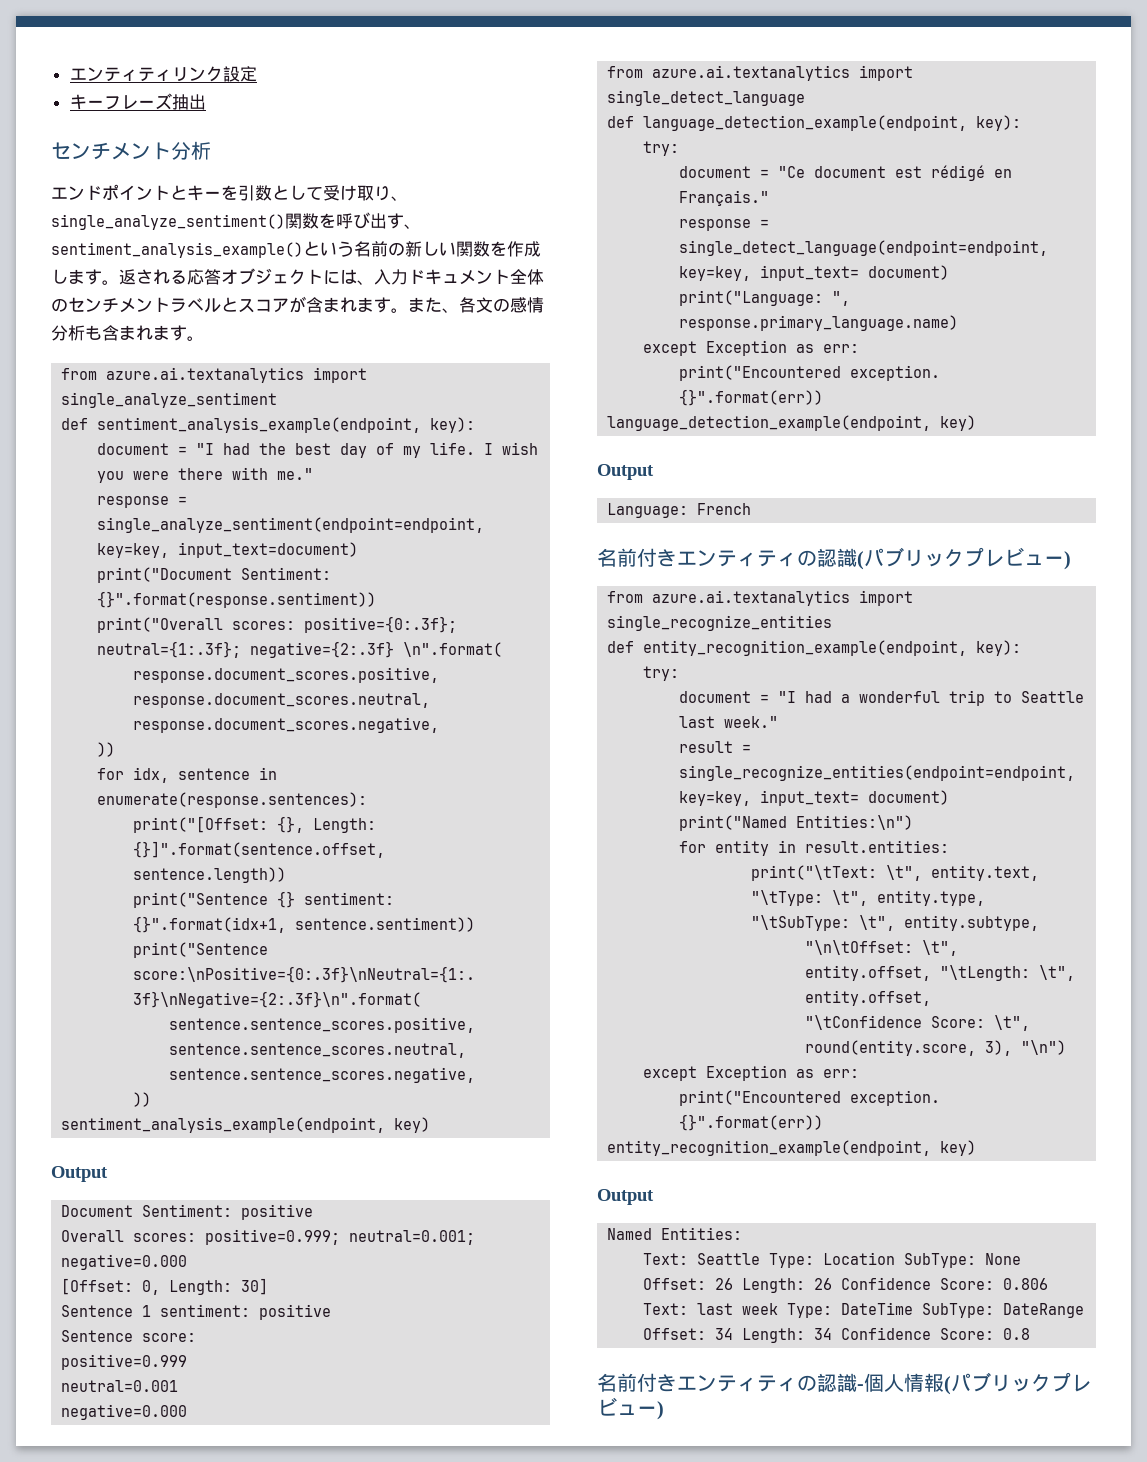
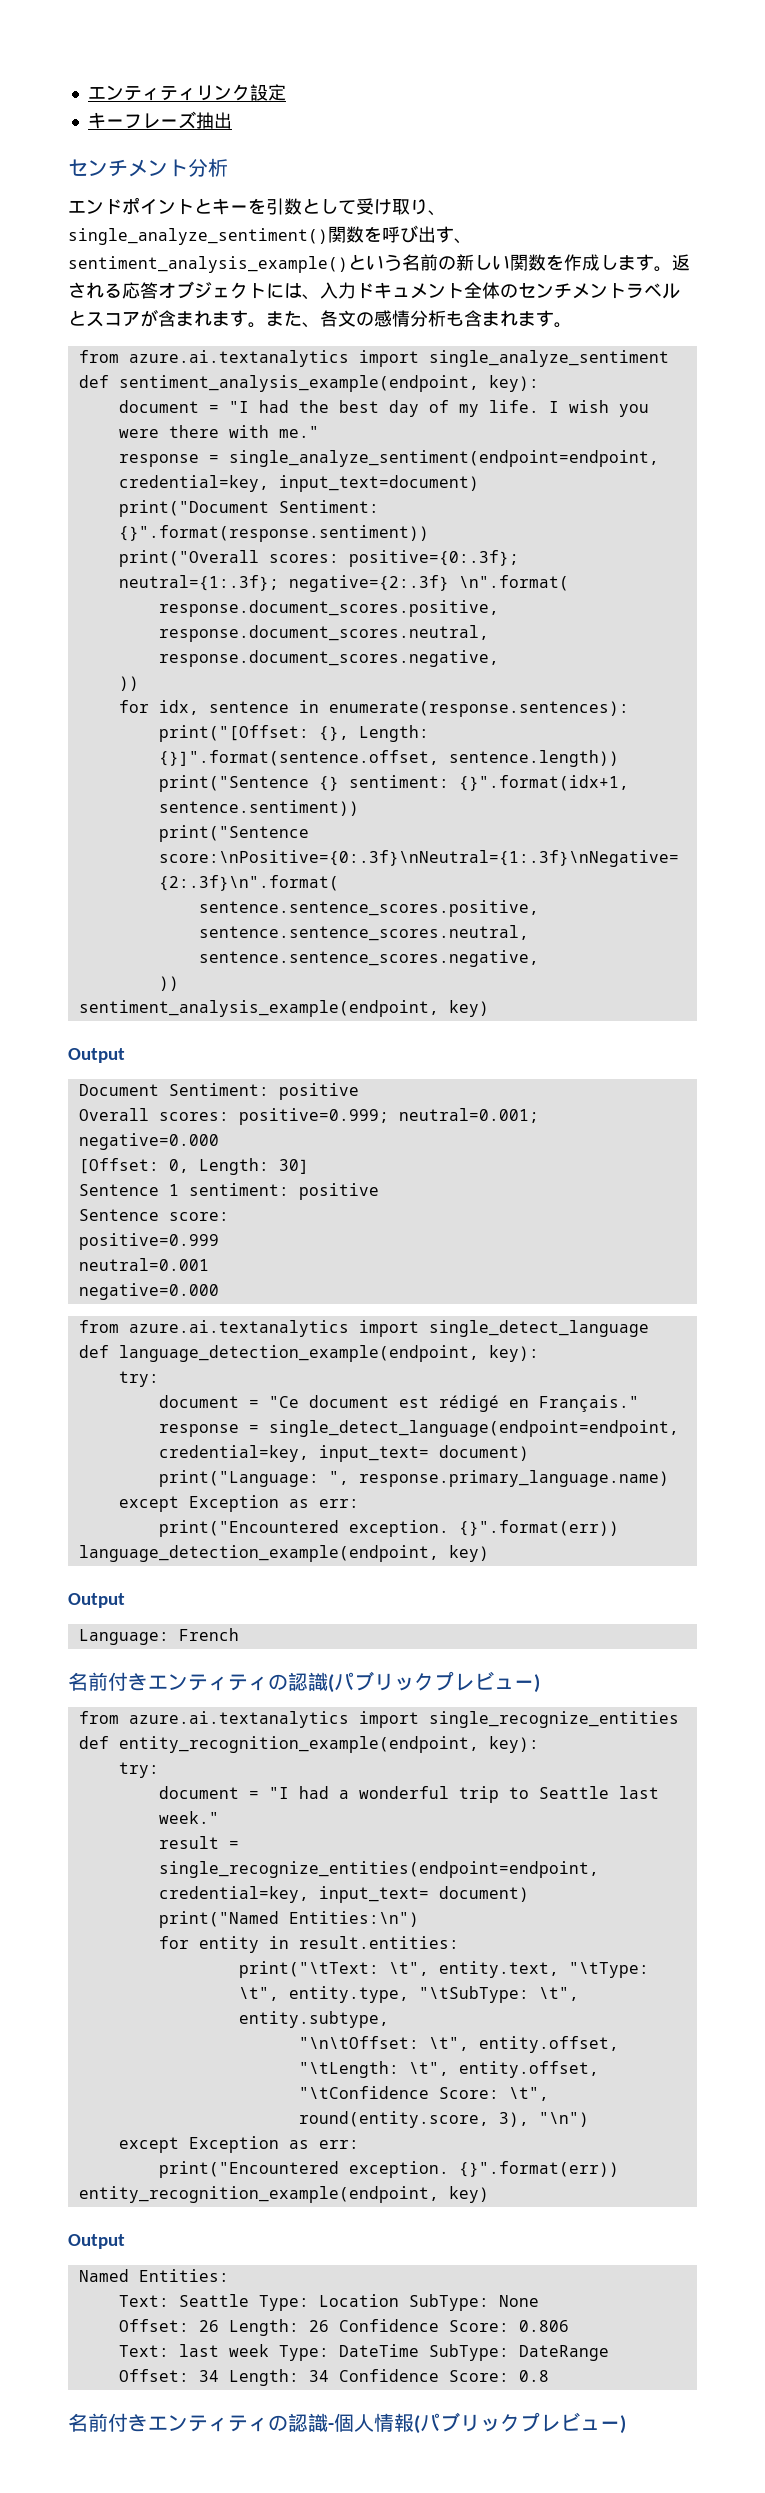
- response = single_analyze_sentiment(endpoint=endpoint, key=key, input_text=document)
+ response = single_analyze_sentiment(endpoint=endpoint, credential=key, input_text=document)
- response = single_detect_language(endpoint=endpoint, key=key, input_text= document)
+ response = single_detect_language(endpoint=endpoint, credential=key, input_text= document)
- result = single_recognize_entities(endpoint=endpoint, key=key, input_text= document)
+ result = single_recognize_entities(endpoint=endpoint, credential=key, input_text= document)

